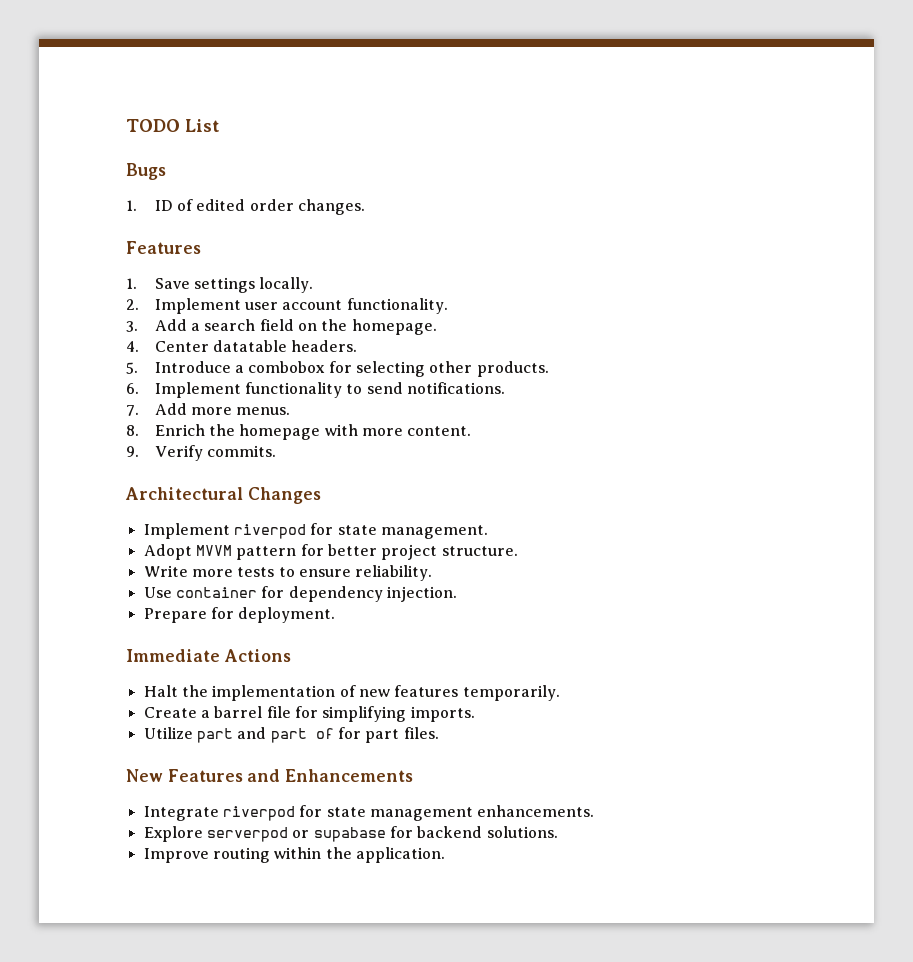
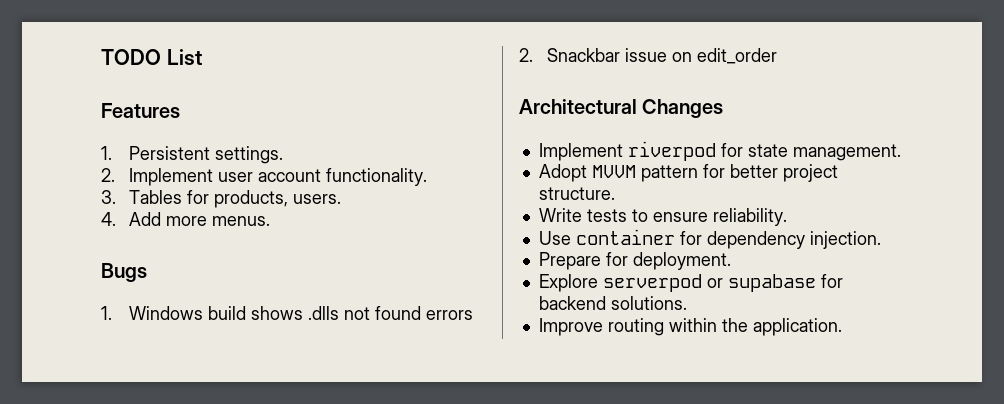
- Bugs
- 1. ID of edited order changes.
- 1. Save settings locally.
+ 1. Persistent settings.
- 3. Add a search field on the homepage.
- 4. Center datatable headers.
- 5. Introduce a combobox for selecting other products.
- 6. Implement functionality to send notifications.
- 7. Add more menus.
- 8. Enrich the homepage with more content.
- 9. Verify commits.
+ 3. Tables for products, users.
+ 4. Add more menus.
+ Bugs
+ 1. Windows build shows .dlls not found errors
+ 2. Snackbar issue on edit_order
- Write more tests to ensure reliability.
+ Write tests to ensure reliability.
- Immediate Actions
- Halt the implementation of new features temporarily.
- Create a barrel file for simplifying imports.
- Utilize part and part of for part files.
- New Features and Enhancements
- Integrate riverpod for state management enhancements.

